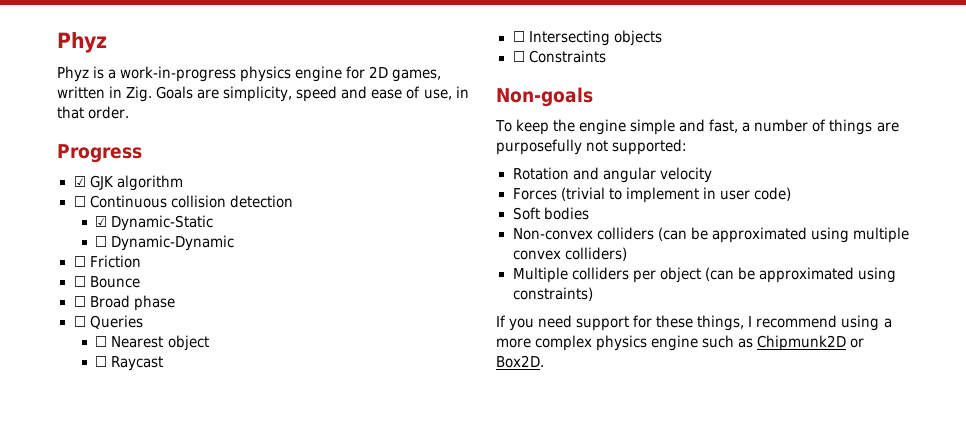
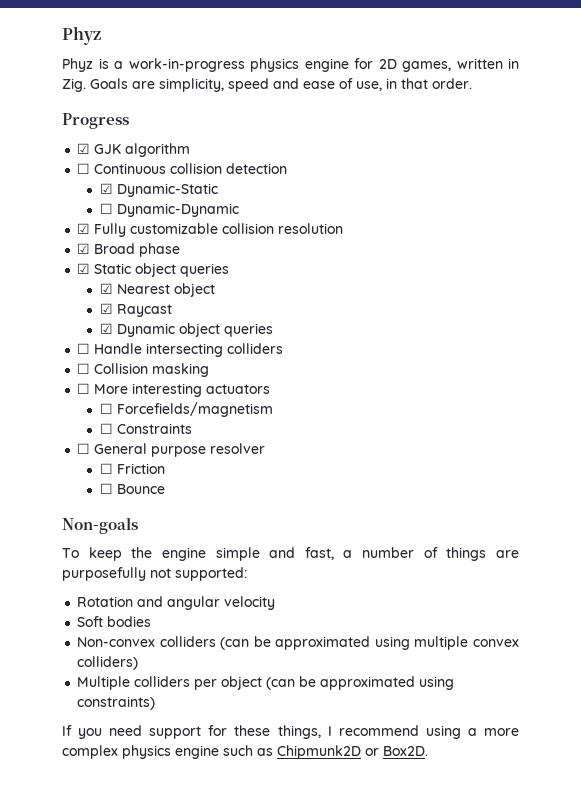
+ ☑ Fully customizable collision resolution
+ ☑ Broad phase
+ ☑ Static object queries
+ ☑ Nearest object
+ ☑ Raycast
+ ☑ Dynamic object queries
+ ☐ Handle intersecting colliders
+ ☐ Collision masking
+ ☐ More interesting actuators
+ ☐ Forcefields/magnetism
+ ☐ Constraints
+ ☐ General purpose resolver
  ☐ Friction
  ☐ Bounce
- ☐ Broad phase
- ☐ Queries
- ☐ Nearest object
- ☐ Raycast
- ☐ Intersecting objects
- ☐ Constraints
- Forces (trivial to implement in user code)

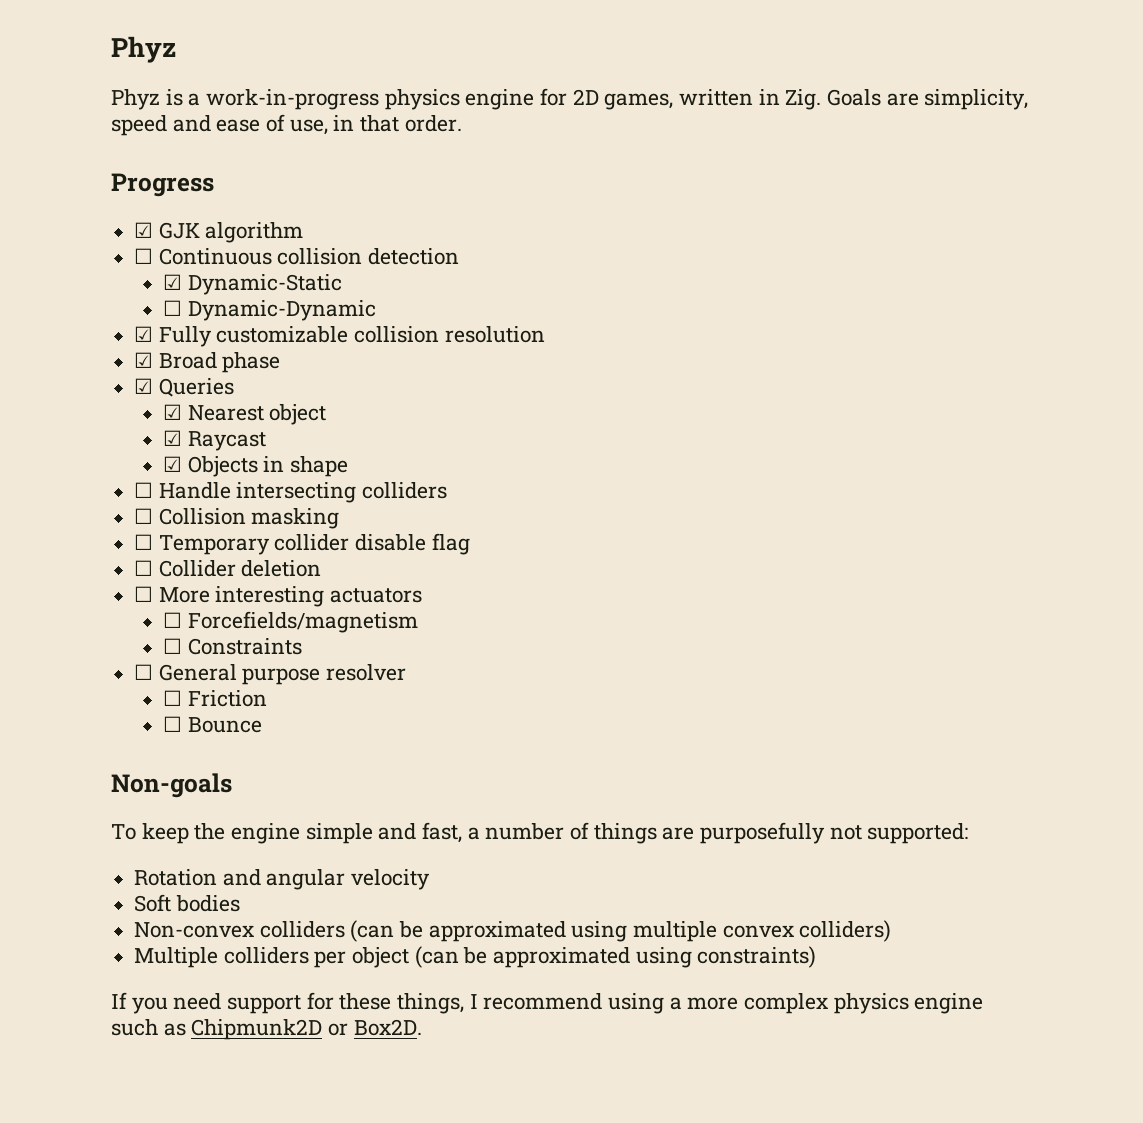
- ☑ Static object queries
+ ☑ Queries
- ☑ Dynamic object queries
+ ☑ Objects in shape
+ ☐ Temporary collider disable flag
+ ☐ Collider deletion

